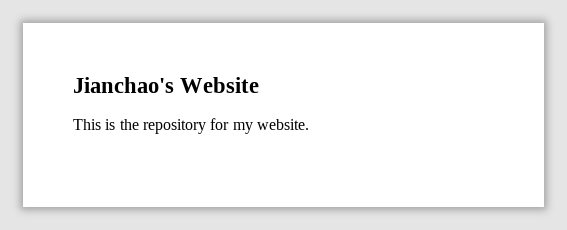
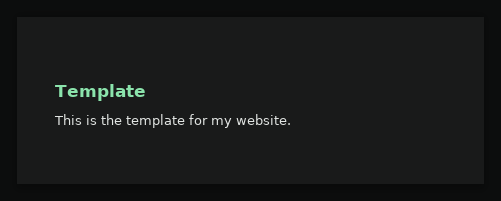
- Jianchao's Website
+ Template
- This is the repository for my website.
+ This is the template for my website.

